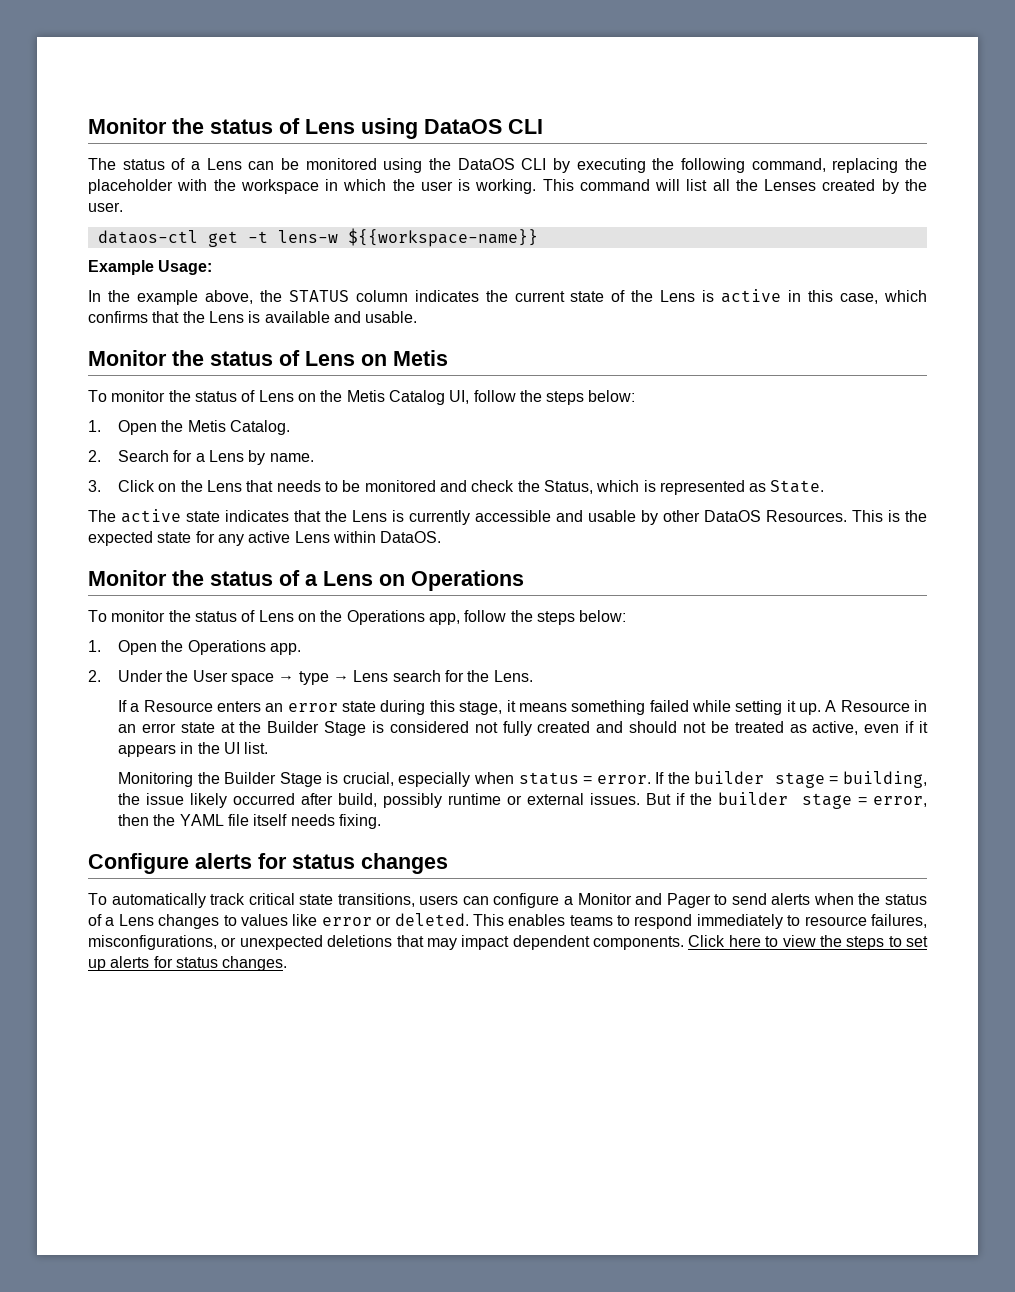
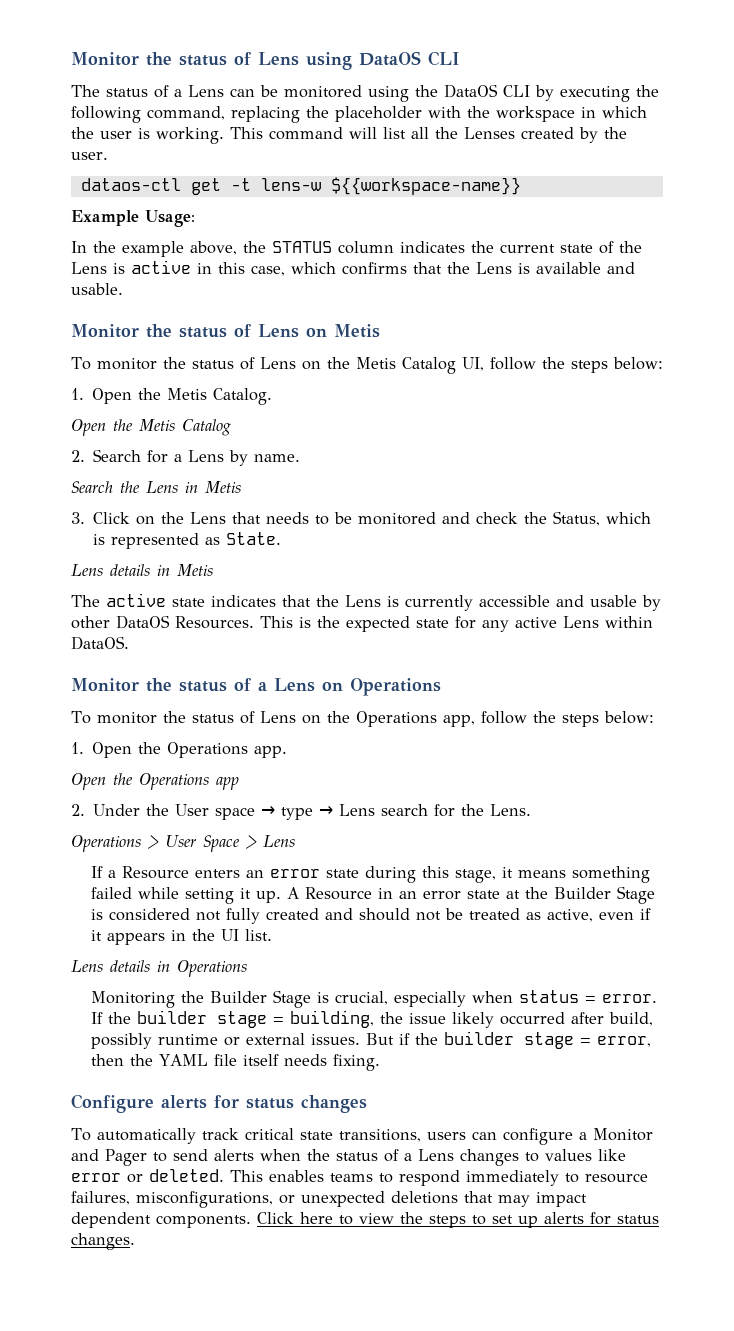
+ Open the Metis Catalog
+ Search the Lens in Metis
+ Lens details in Metis
+ Open the Operations app
+ Operations > User Space > Lens
+ Lens details in Operations

